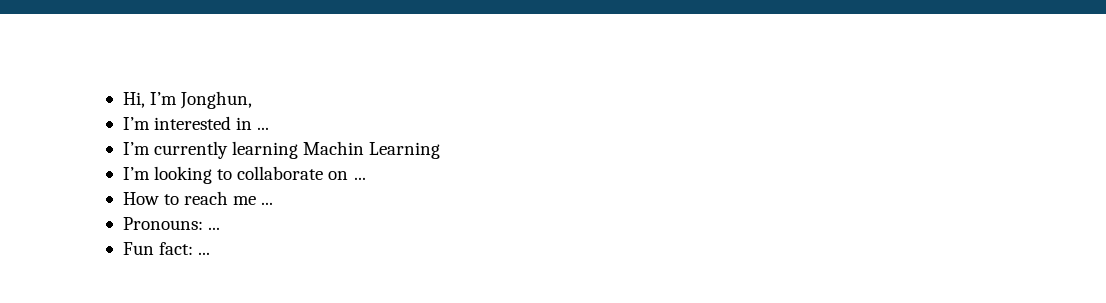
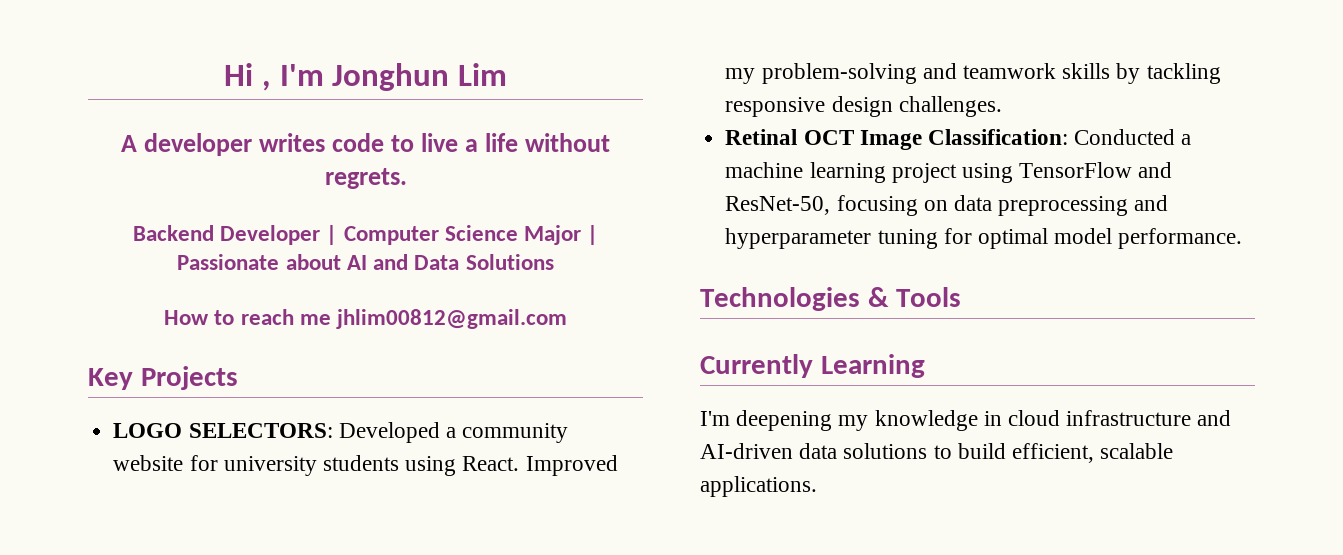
- Hi, I’m Jonghun,
- I’m interested in ...
- I’m currently learning Machin Learning
- I’m looking to collaborate on ...
- How to reach me ...
- Pronouns: ...
- Fun fact: ...
+ Hi , I'm Jonghun Lim
+ A developer writes code to live a life without regrets.
+ Backend Developer | Computer Science Major | Passionate about AI and Data Solutions
+ How to reach me jhlim00812@gmail.com
+ Key Projects
+ LOGO SELECTORS: Developed a community website for university students using React. Improved my problem-solving and teamwork skills by tackling responsive design challenges.
+ Retinal OCT Image Classification: Conducted a machine learning project using TensorFlow and ResNet-50, focusing on data preprocessing and hyperparameter tuning for optimal model performance.
+ Technologies & Tools
+ Currently Learning
+ I'm deepening my knowledge in cloud infrastructure and AI-driven data solutions to build efficient, scalable applications.

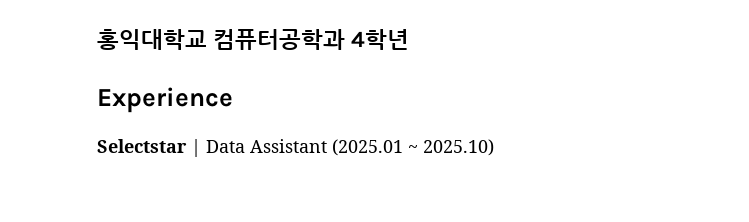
- Hi , I'm Jonghun Lim
- A developer writes code to live a life without regrets.
- Backend Developer | Computer Science Major | Passionate about AI and Data Solutions
- How to reach me jhlim00812@gmail.com
- Key Projects
- LOGO SELECTORS: Developed a community website for university students using React. Improved my problem-solving and teamwork skills by tackling responsive design challenges.
- Retinal OCT Image Classification: Conducted a machine learning project using TensorFlow and ResNet-50, focusing on data preprocessing and hyperparameter tuning for optimal model performance.
- Technologies & Tools
- Currently Learning
- I'm deepening my knowledge in cloud infrastructure and AI-driven data solutions to build efficient, scalable applications.
+ 홍익대학교 컴퓨터공학과 4학년
+ Experience
+ Selectstar | Data Assistant (2025.01 ~ 2025.10)

